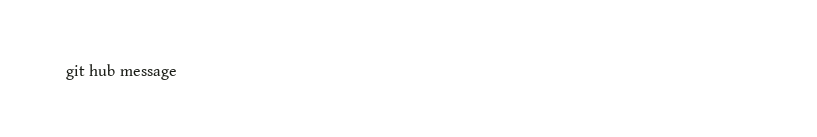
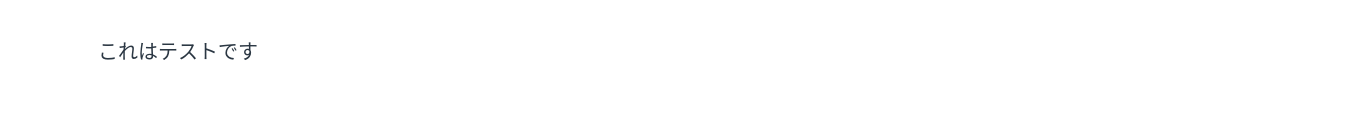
- git hub message
+ これはテストです

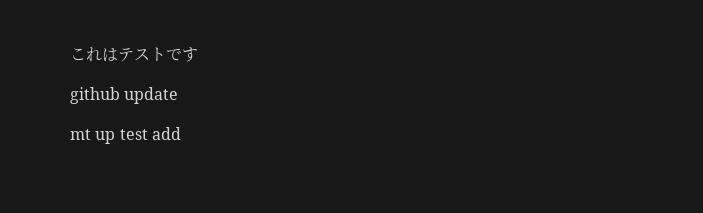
+ github update
+ mt up test add

